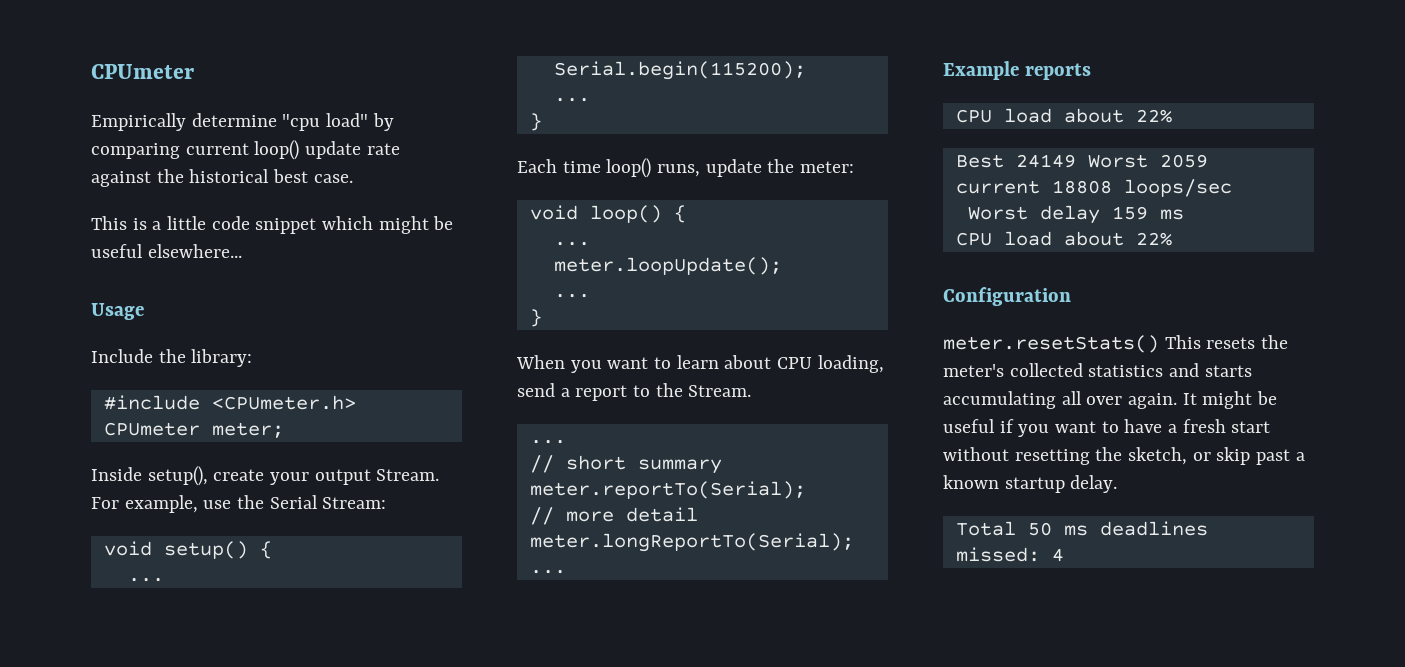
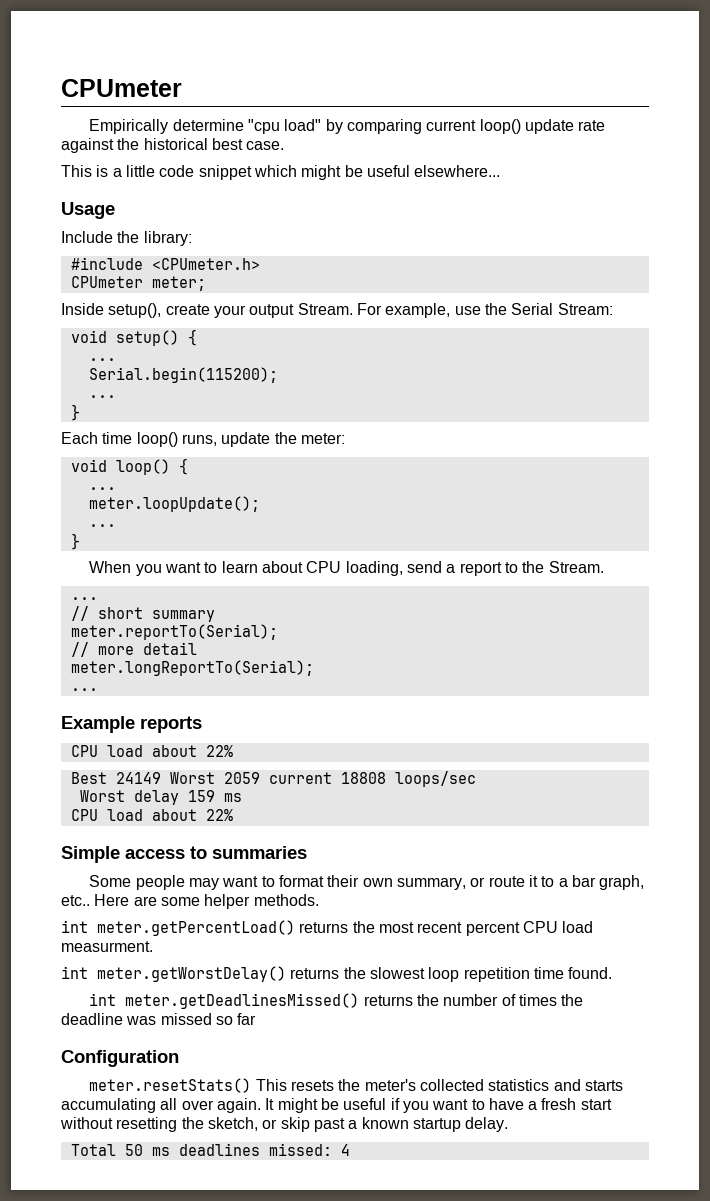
+ Simple access to summaries
+ Some people may want to format their own summary, or route it to a bar graph, etc.. Here are some helper methods.
+ int meter.getPercentLoad() returns the most recent percent CPU load measurment.
+ int meter.getWorstDelay() returns the slowest loop repetition time found.
+ int meter.getDeadlinesMissed() returns the number of times the deadline was missed so far

